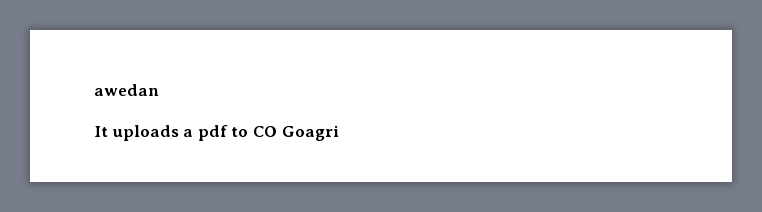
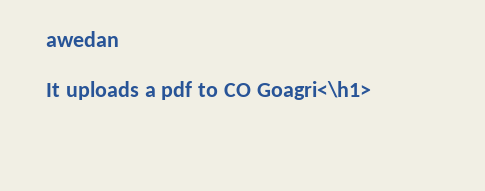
- It uploads a pdf to CO Goagri
+ It uploads a pdf to CO Goagri<\h1>

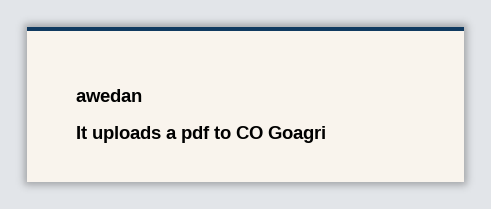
- It uploads a pdf to CO Goagri<\h1>
+ It uploads a pdf to CO Goagri

